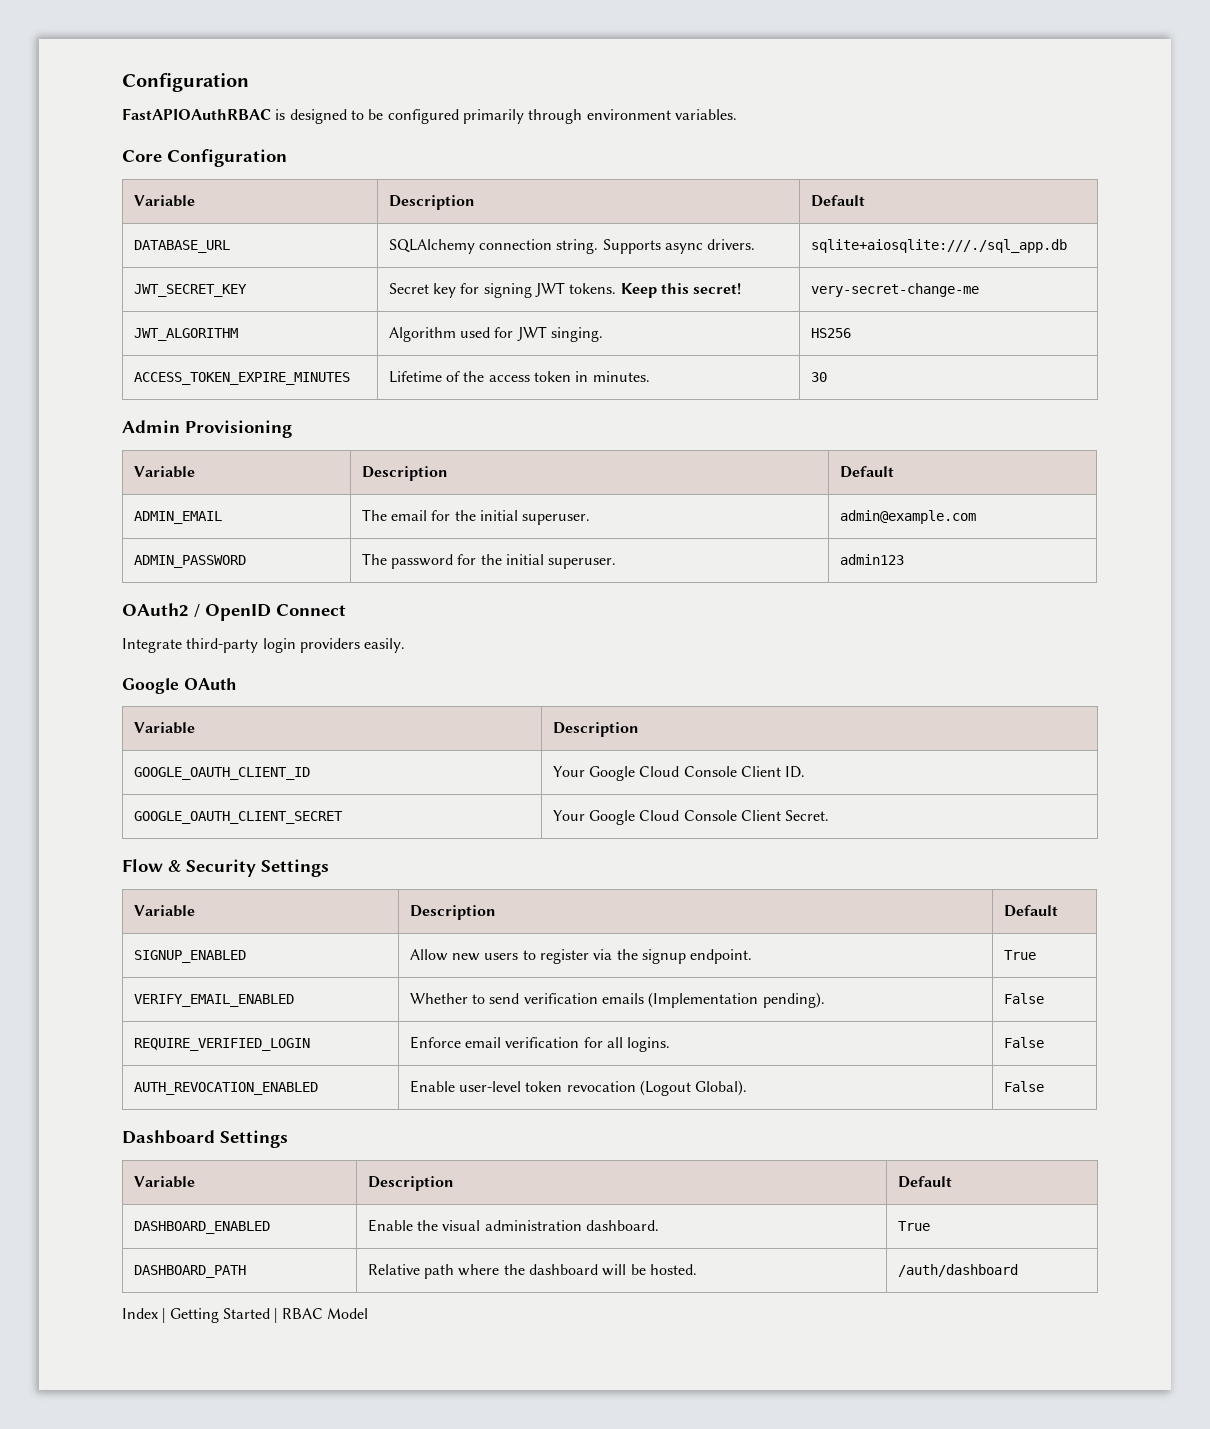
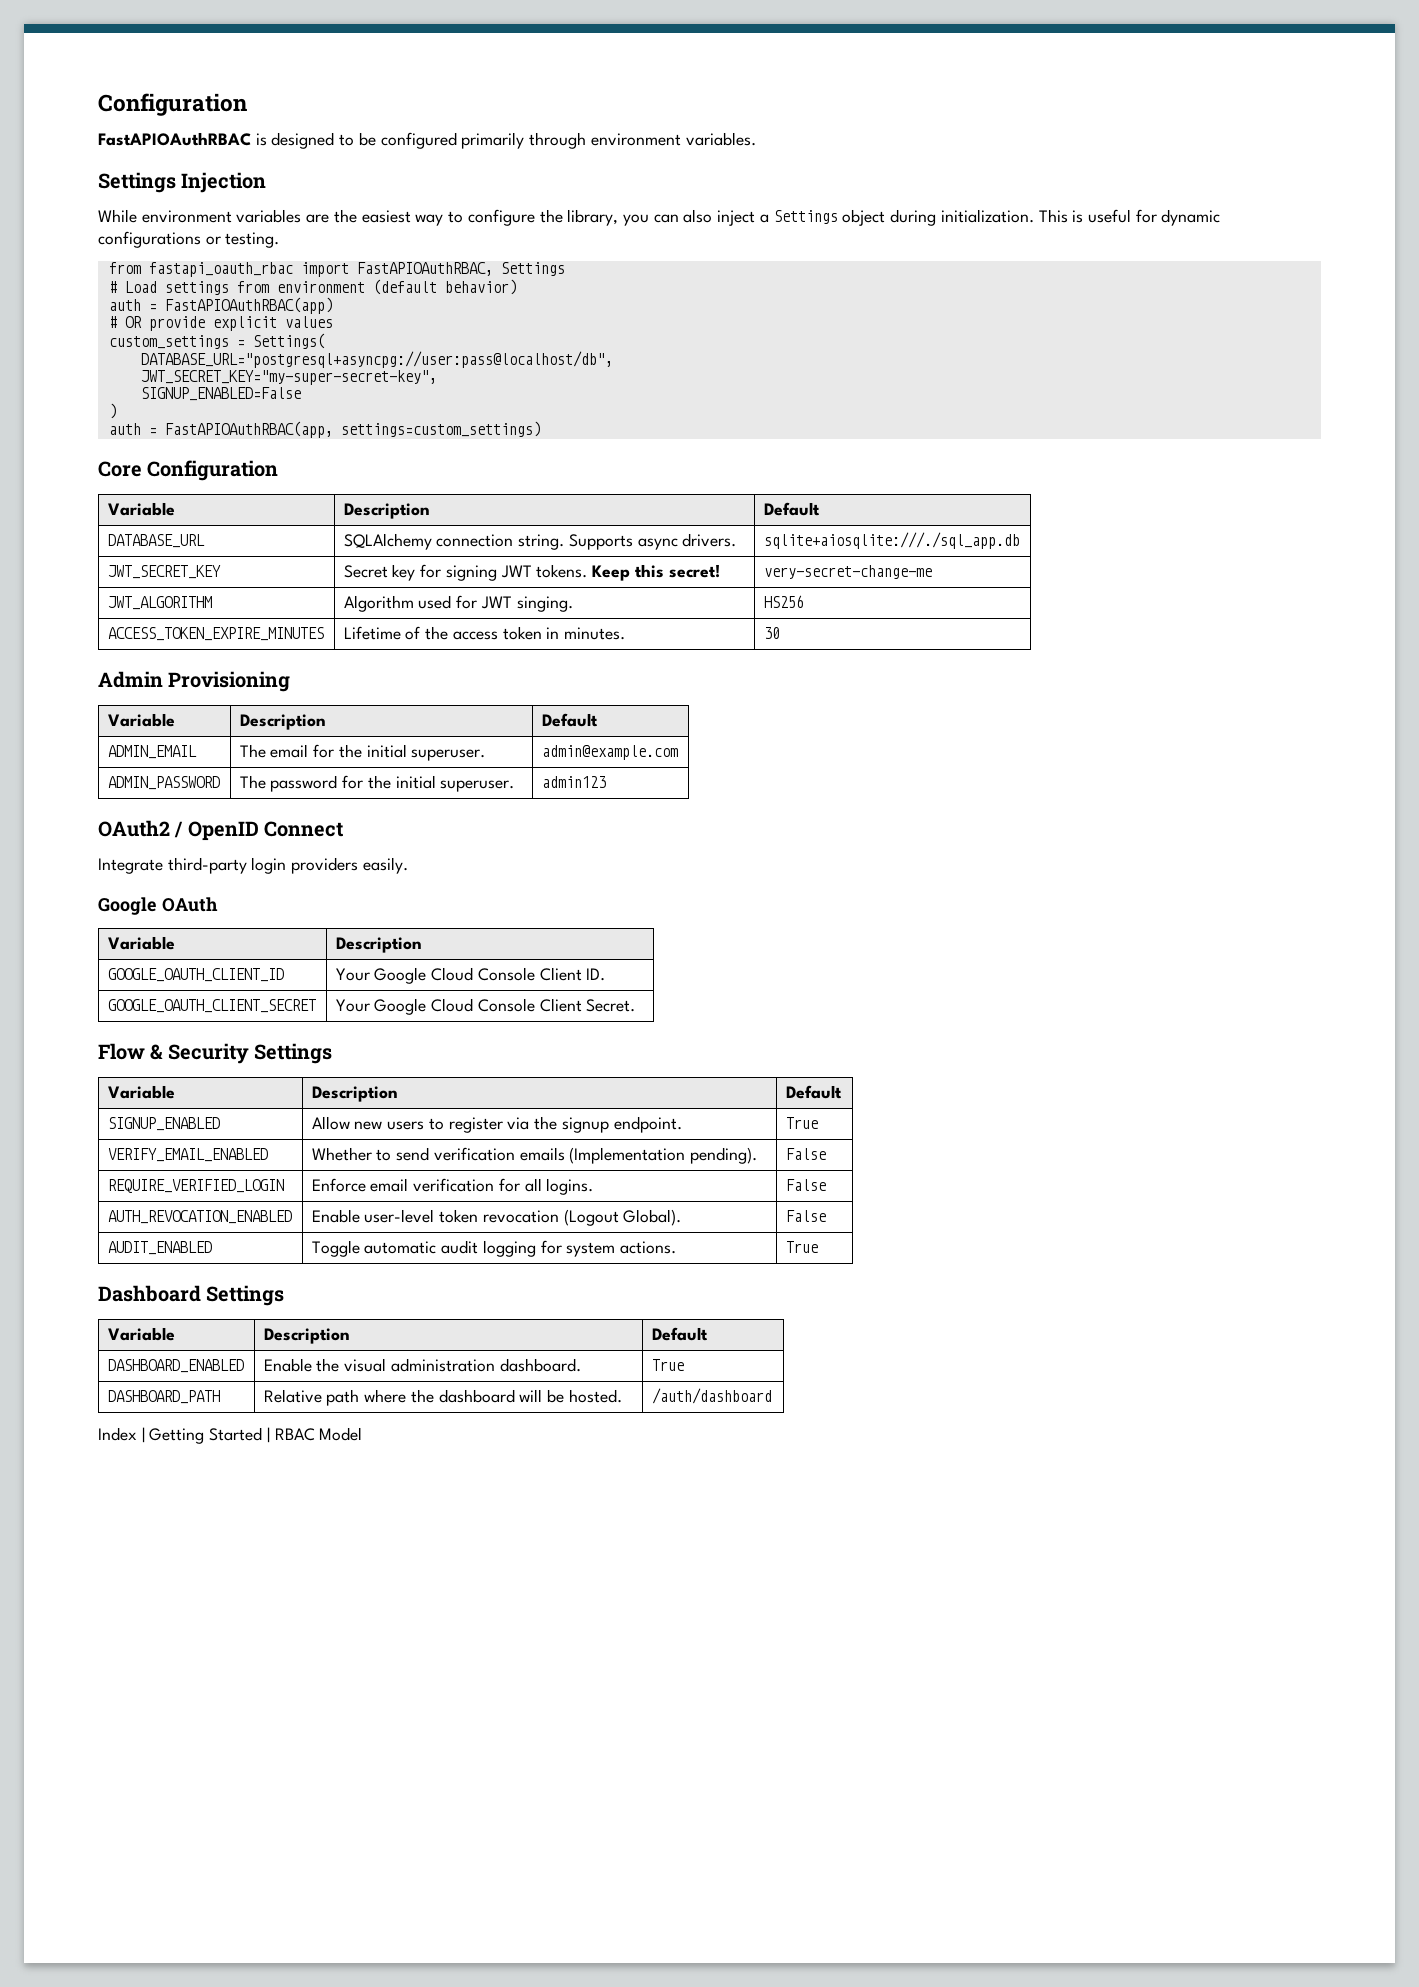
+ Settings Injection
+ While environment variables are the easiest way to configure the library, you can also inject a Settings object during initialization. This is useful for dynamic configurations or testing.
+ from fastapi_oauth_rbac import FastAPIOAuthRBAC, Settings
+ # Load settings from environment (default behavior)
+ auth = FastAPIOAuthRBAC(app)
+ # OR provide explicit values
+ custom_settings = Settings(
+ DATABASE_URL="postgresql+asyncpg://user:pass@localhost/db",
+ JWT_SECRET_KEY="my-super-secret-key",
+ SIGNUP_ENABLED=False
+ )
+ auth = FastAPIOAuthRBAC(app, settings=custom_settings)
+ AUDIT_ENABLED | Toggle automatic audit logging for system actions. | True

